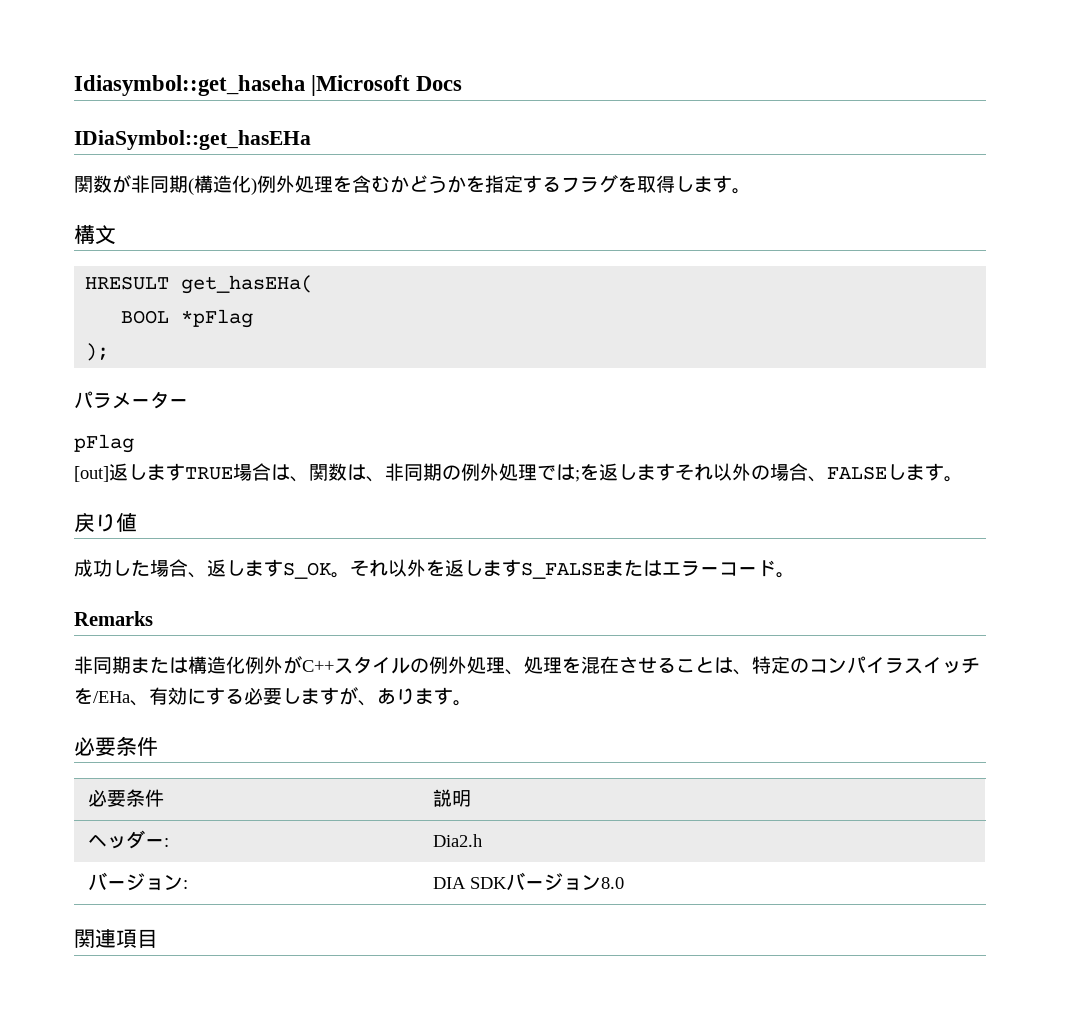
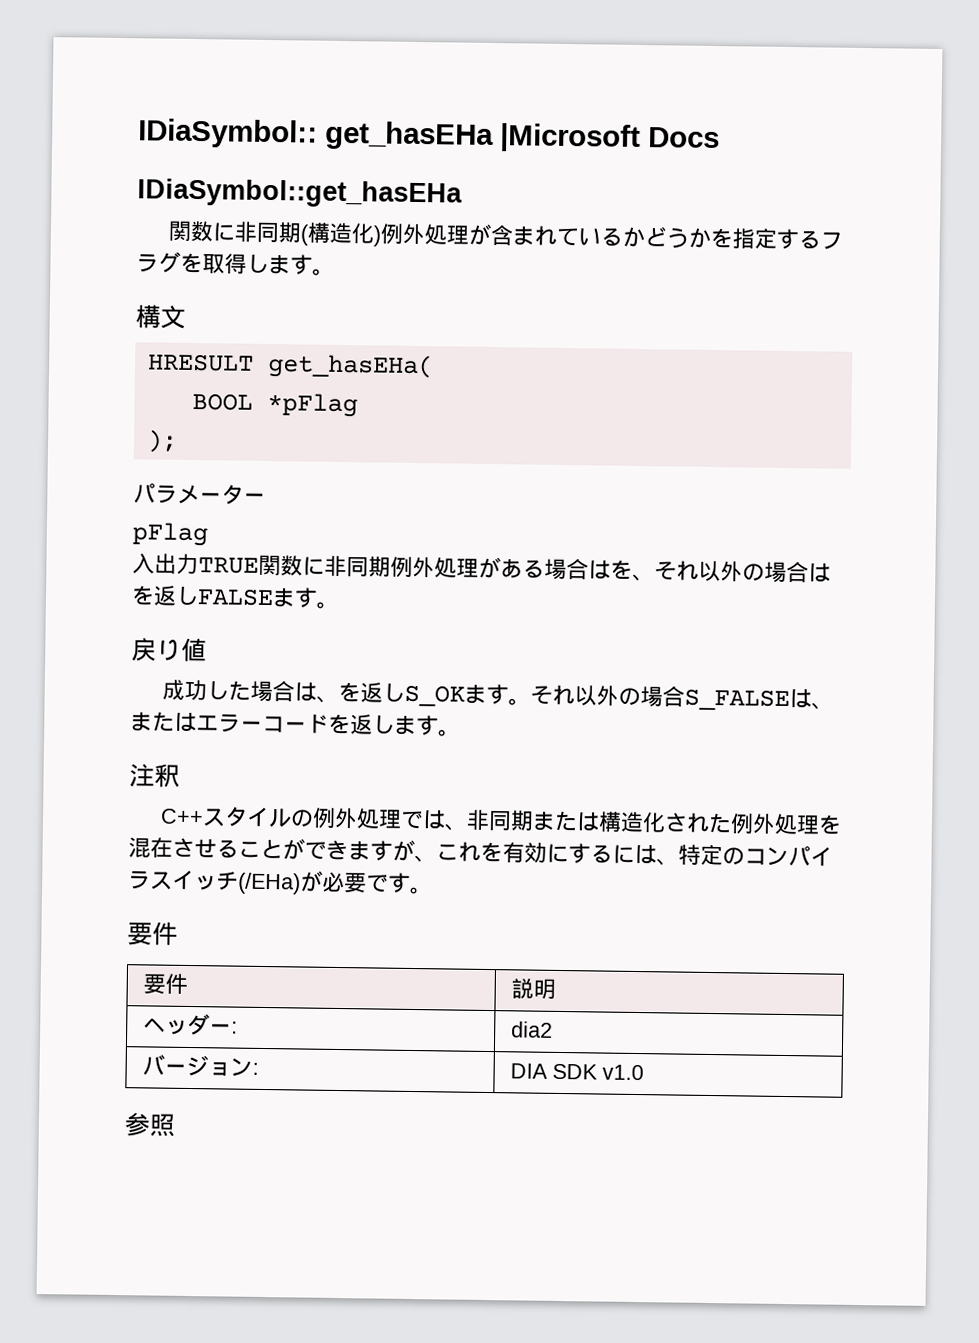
- Idiasymbol::get_haseha |Microsoft Docs
+ IDiaSymbol:: get_hasEHa |Microsoft Docs
- 関数が非同期(構造化)例外処理を含むかどうかを指定するフラグを取得します。
+ 関数に非同期(構造化)例外処理が含まれているかどうかを指定するフラグを取得します。
- [out]返しますTRUE場合は、関数は、非同期の例外処理では;を返しますそれ以外の場合、FALSEします。
+ 入出力TRUE関数に非同期例外処理がある場合はを、それ以外の場合はを返しFALSEます。
- 成功した場合、返しますS_OK。それ以外を返しますS_FALSEまたはエラーコード。
- Remarks
- 非同期または構造化例外がC++スタイルの例外処理、処理を混在させることは、特定のコンパイラスイッチを/EHa、有効にする必要しますが、あります。
- 必要条件
+ 成功した場合は、を返しS_OKます。それ以外の場合S_FALSEは、またはエラーコードを返します。
+ 注釈
+ C++スタイルの例外処理では、非同期または構造化された例外処理を混在させることができますが、これを有効にするには、特定のコンパイラスイッチ(/EHa)が必要です。
+ 要件
- 必要条件 | 説明
+ 要件 | 説明
- ヘッダー: | Dia2.h
+ ヘッダー: | dia2
- バージョン: | DIA SDKバージョン8.0
- 関連項目
+ バージョン: | DIA SDK v1.0
+ 参照

